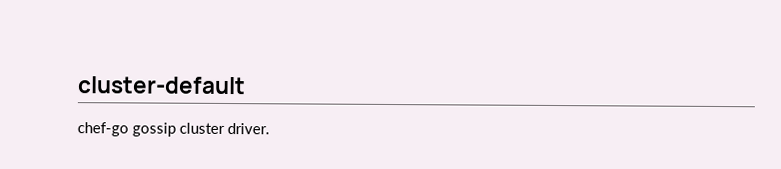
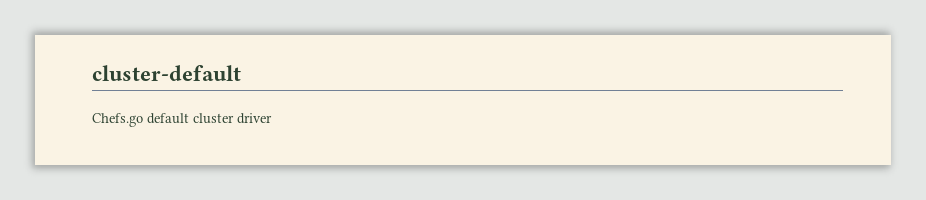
- chef-go gossip cluster driver.
+ Chefs.go default cluster driver

